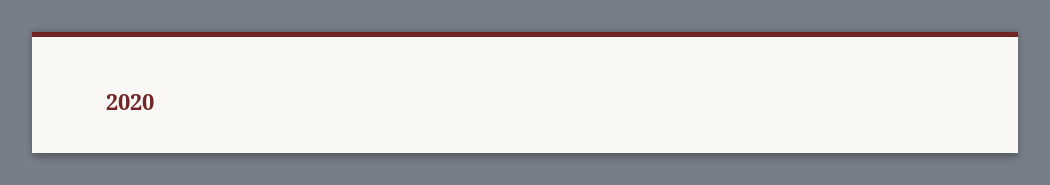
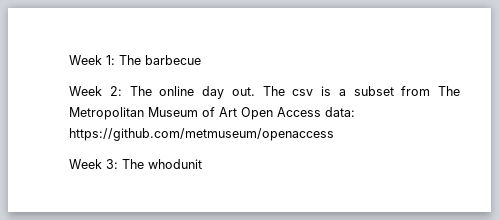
- 2020
+ Week 1: The barbecue
+ Week 2: The online day out. The csv is a subset from The Metropolitan Museum of Art Open Access data: https://github.com/metmuseum/openaccess
+ Week 3: The whodunit

